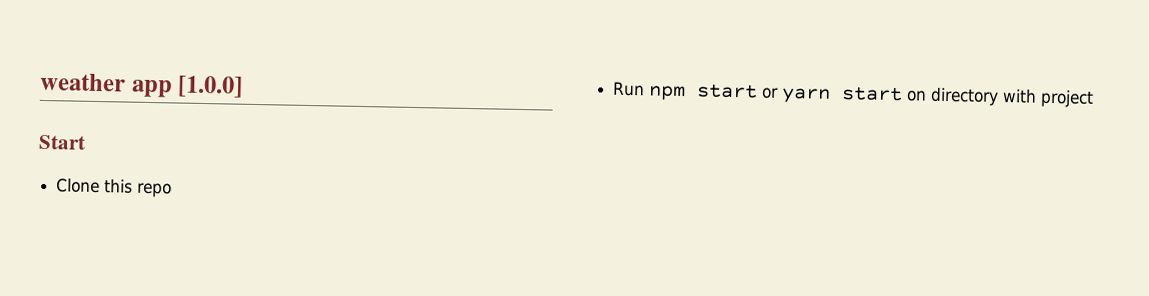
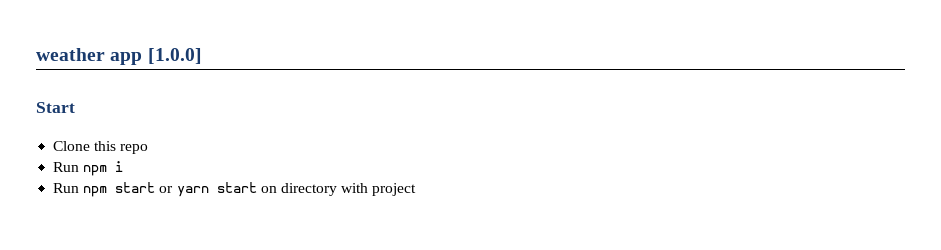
+ Run npm i

